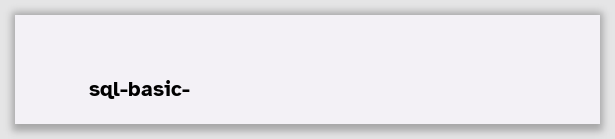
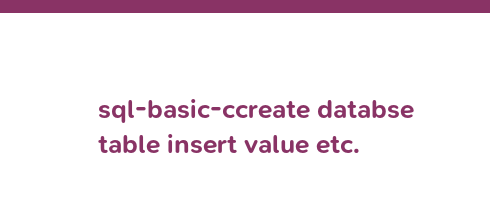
- sql-basic-
+ sql-basic-ccreate databse table insert value etc.

